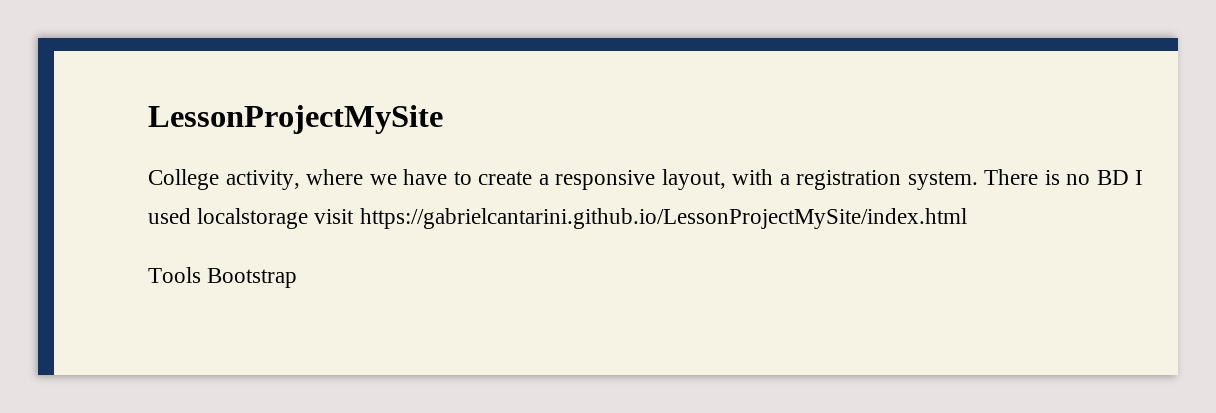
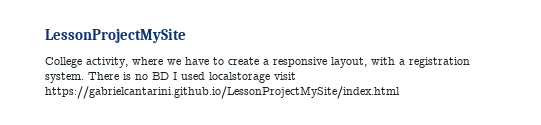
- Tools Bootstrap

